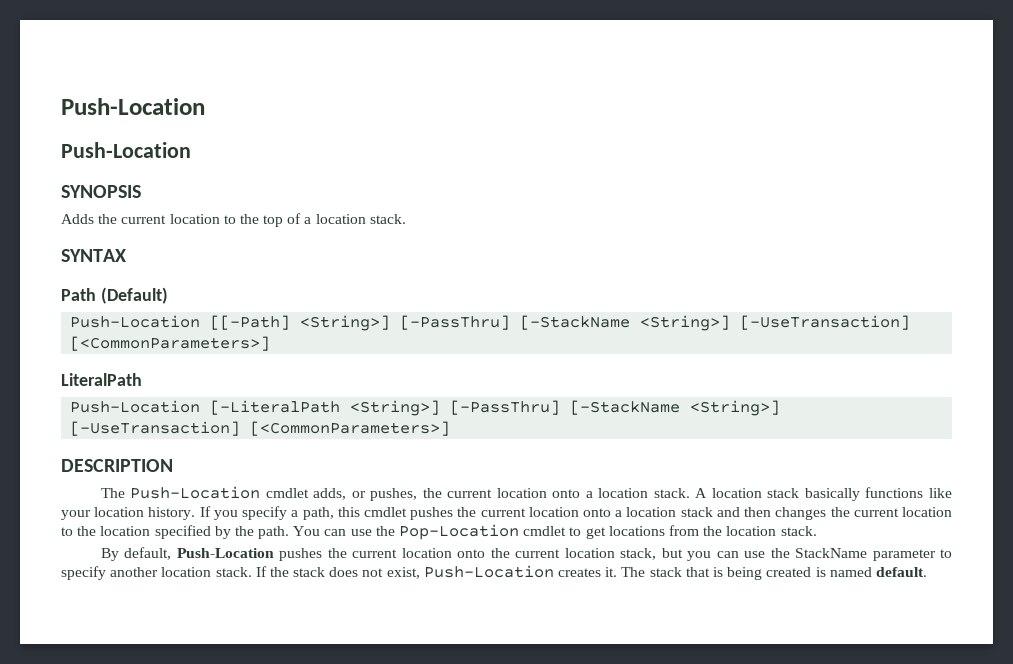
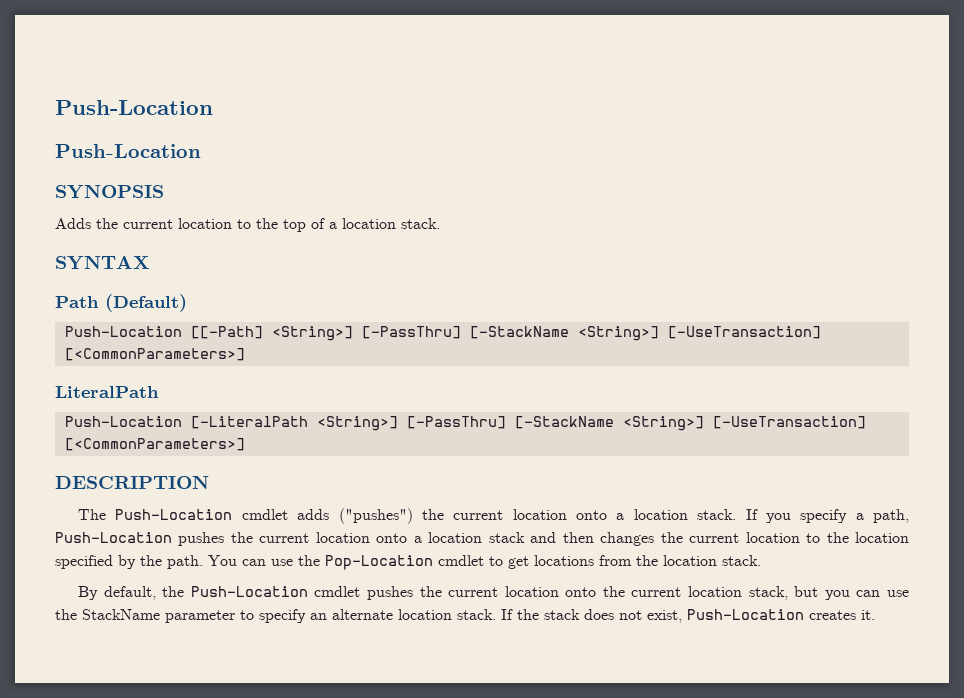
- The Push-Location cmdlet adds, or pushes, the current location onto a location stack.
+ The Push-Location cmdlet adds ("pushes") the current location onto a location stack.
- A location stack basically functions like your location history.
- If you specify a path, this cmdlet pushes the current location onto a location stack and then changes the current location to the location specified by the path.
+ If you specify a path, Push-Location pushes the current location onto a location stack and then changes the current location to the location specified by the path.
- By default, Push-Location pushes the current location onto the current location stack, but you can use the StackName parameter to specify another location stack.
+ By default, the Push-Location cmdlet pushes the current location onto the current location stack, but you can use the StackName parameter to specify an alternate location stack.
- The stack that is being created is named default.

